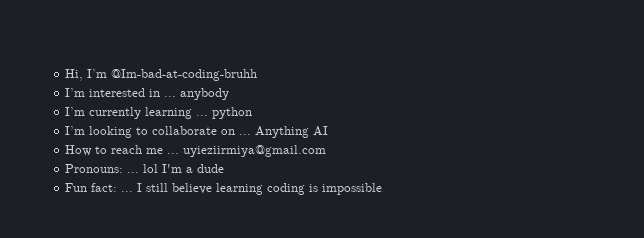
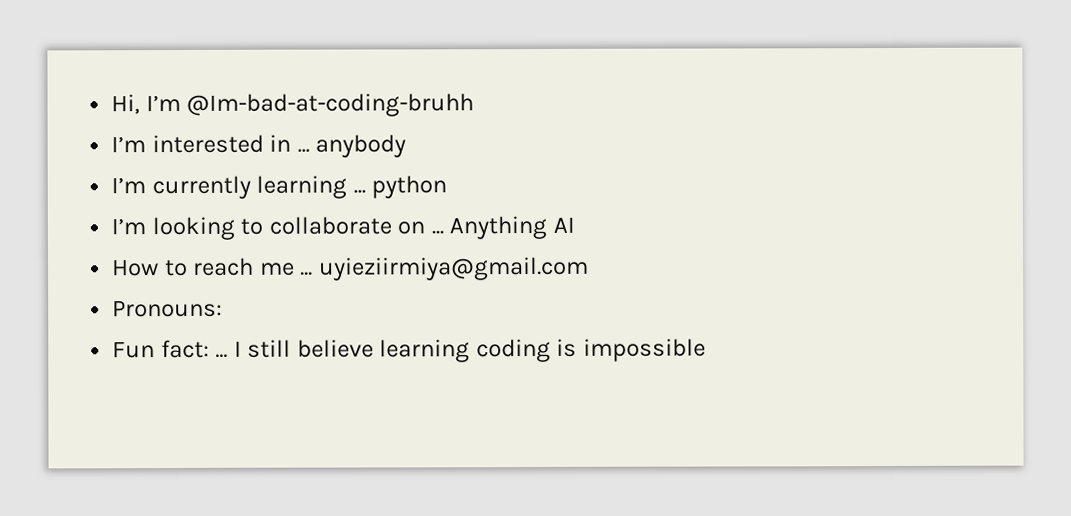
- Pronouns: ... lol I'm a dude
+ Pronouns:

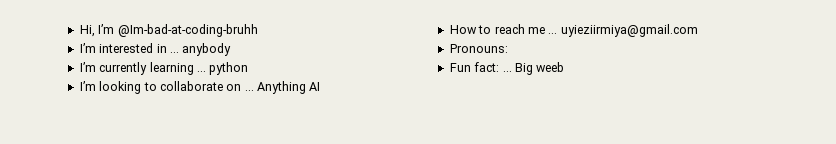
- I still believe learning coding is impossible
+ Big weeb

